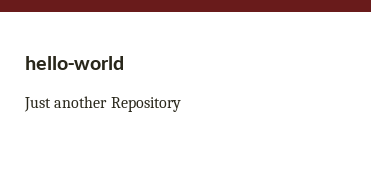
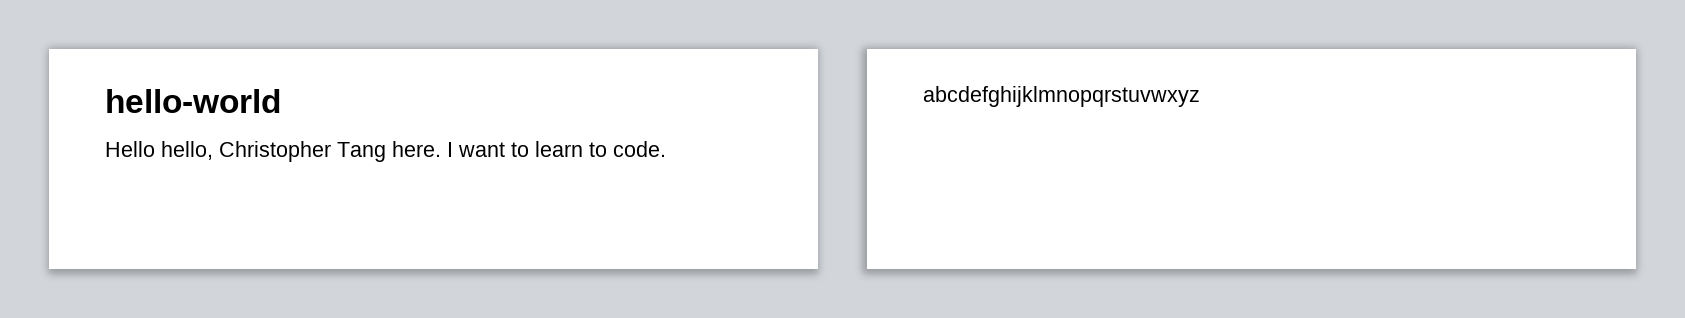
- Just another Repository
+ Hello hello, Christopher Tang here. I want to learn to code. abcdefghijklmnopqrstuvwxyz

